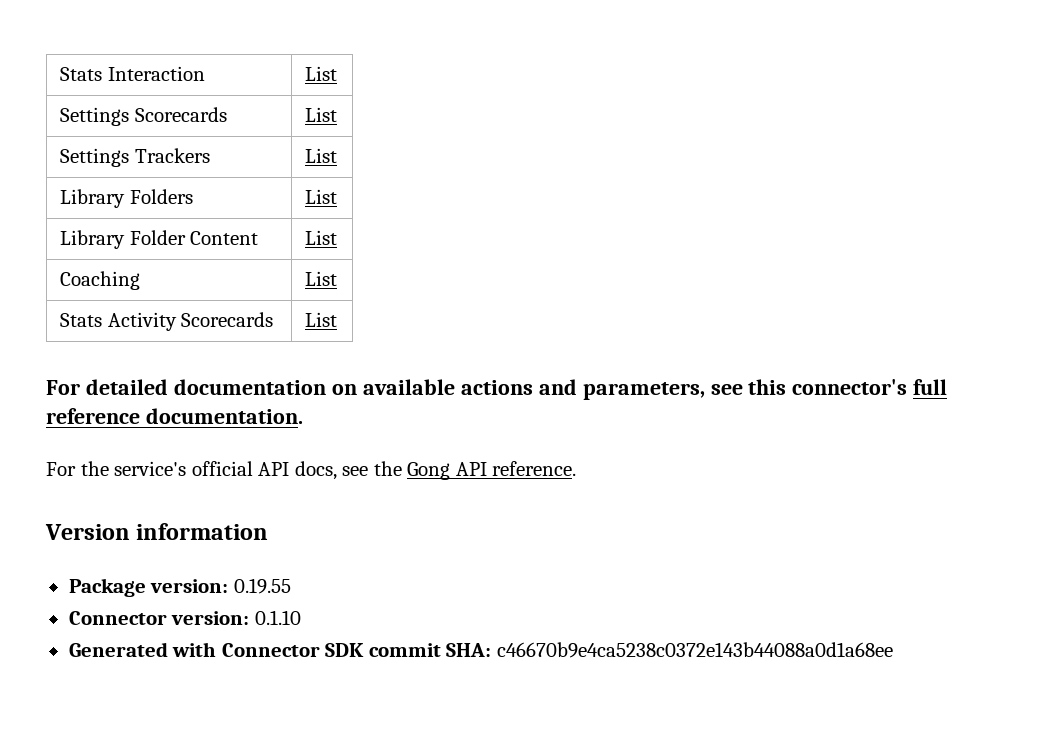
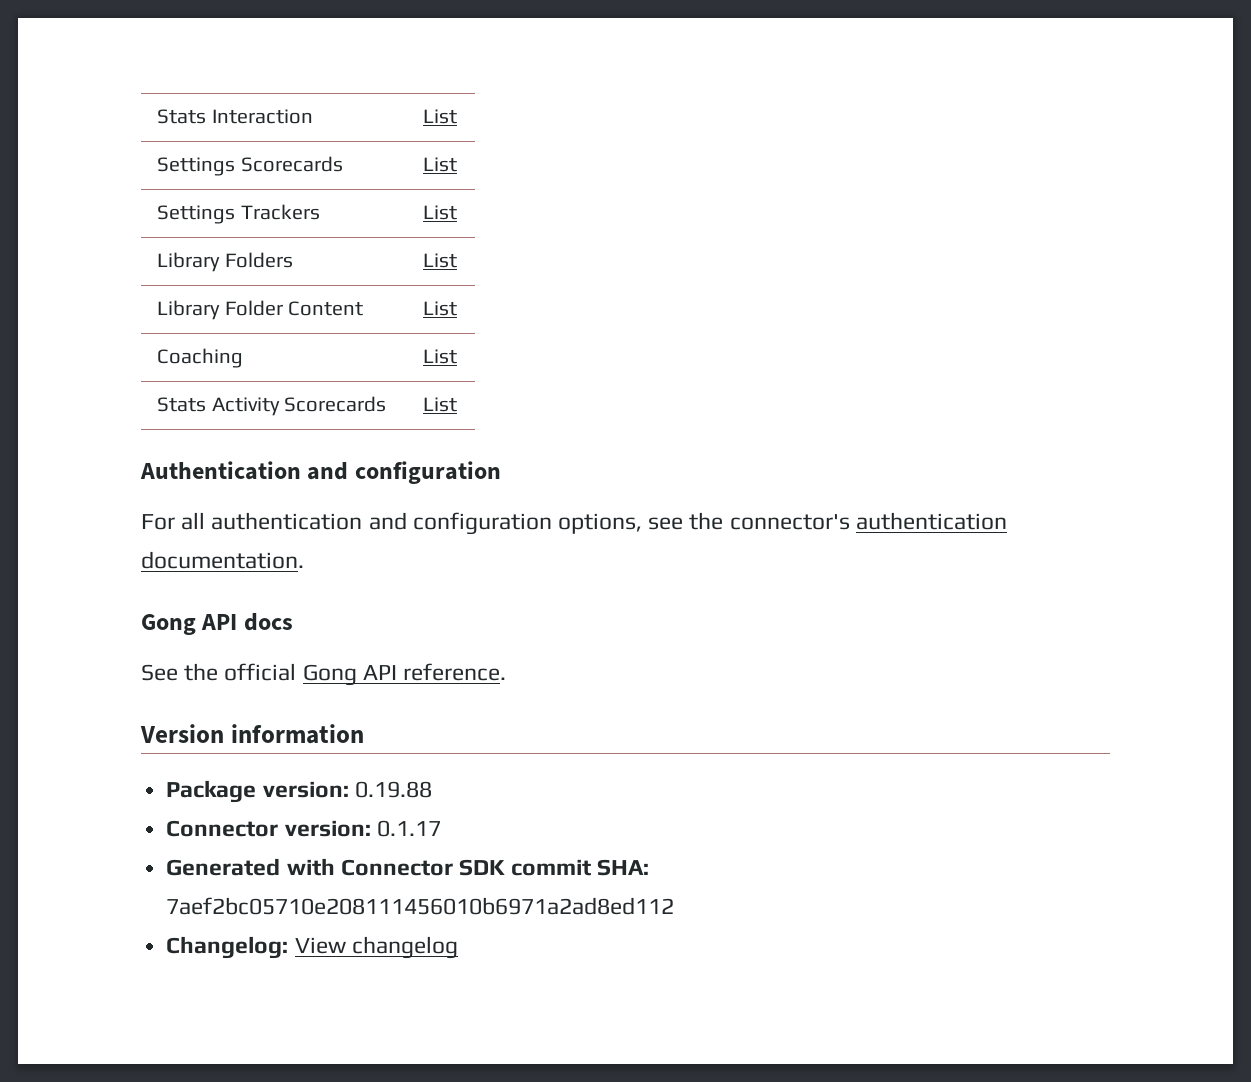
- For detailed documentation on available actions and parameters, see this connector's full reference documentation.
- For the service's official API docs, see the Gong API reference.
+ Authentication and configuration
+ For all authentication and configuration options, see the connector's authentication documentation.
+ Gong API docs
+ See the official Gong API reference.
- Package version: 0.19.55
+ Package version: 0.19.88
- Connector version: 0.1.10
+ Connector version: 0.1.17
- Generated with Connector SDK commit SHA: c46670b9e4ca5238c0372e143b44088a0d1a68ee
+ Generated with Connector SDK commit SHA: 7aef2bc05710e208111456010b6971a2ad8ed112
+ Changelog: View changelog

